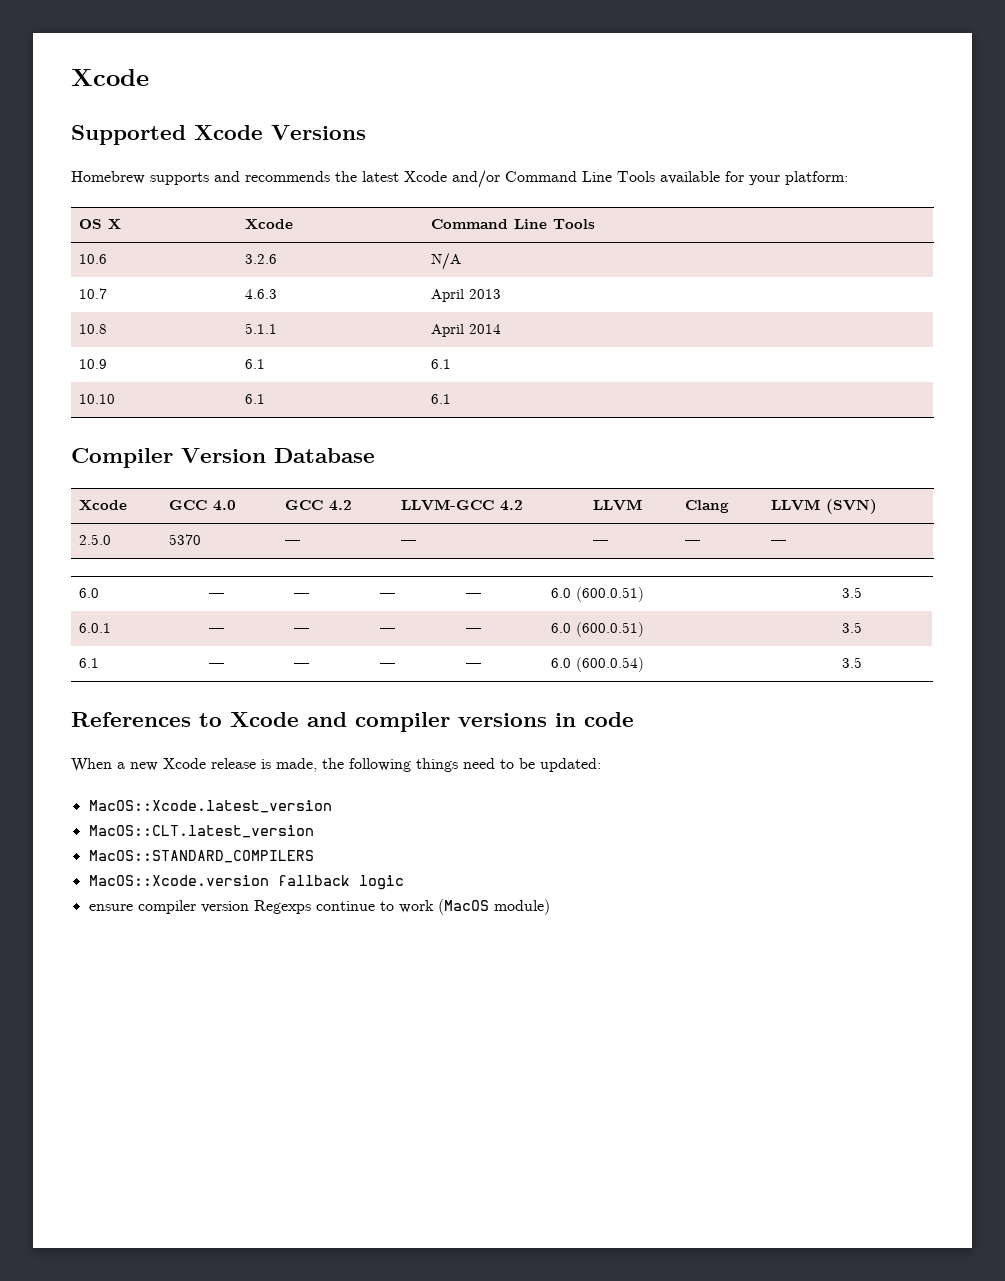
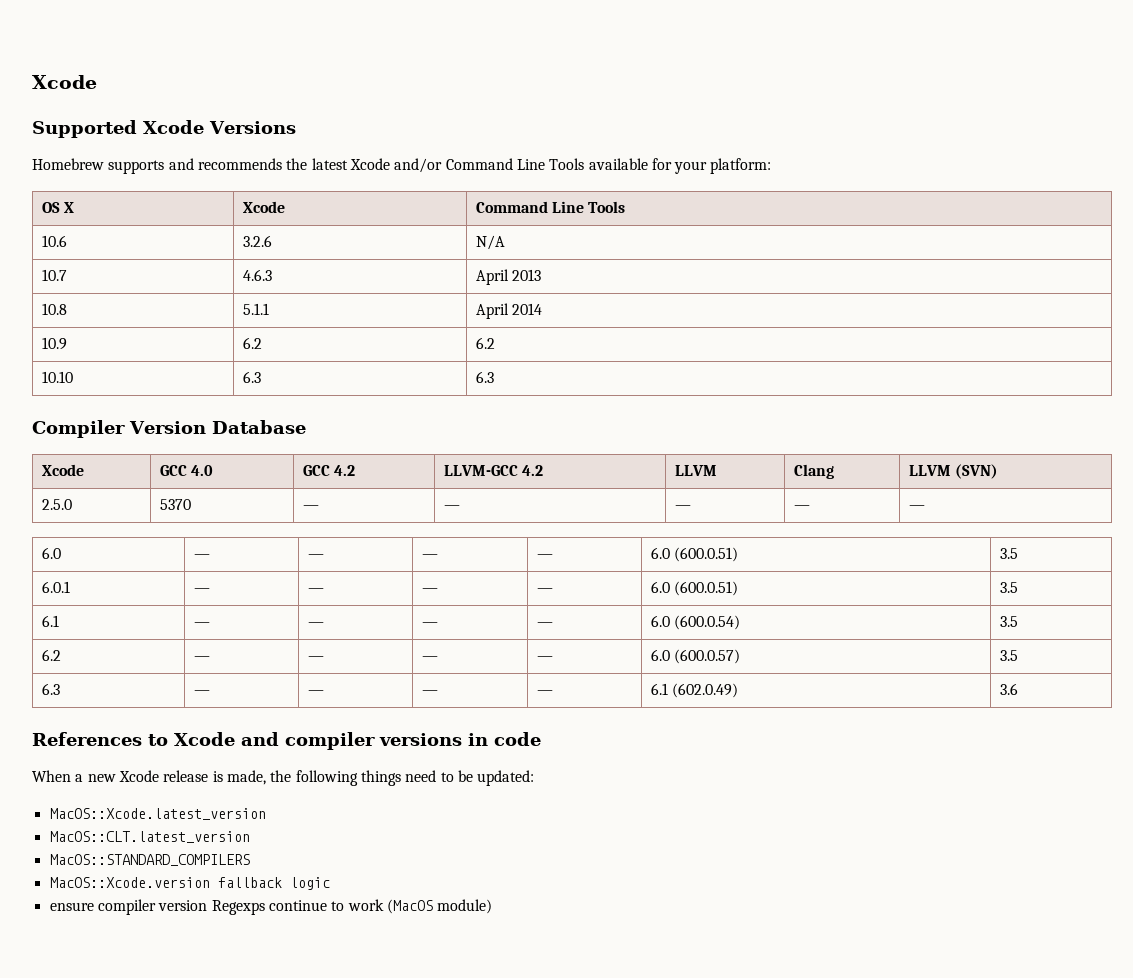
- 10.9 | 6.1 | 6.1
+ 10.9 | 6.2 | 6.2
- 10.10 | 6.1 | 6.1
+ 10.10 | 6.3 | 6.3
+ 6.2 | — | — | — | — | 6.0 (600.0.57) | 3.5
+ 6.3 | — | — | — | — | 6.1 (602.0.49) | 3.6

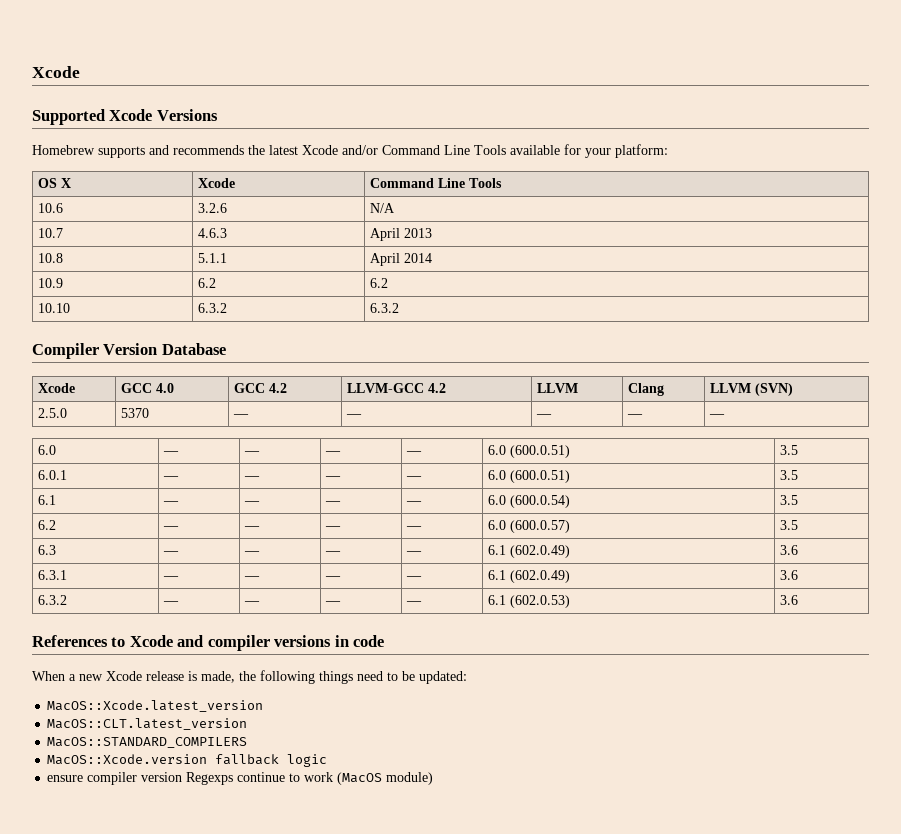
- 10.10 | 6.3 | 6.3
+ 10.10 | 6.3.2 | 6.3.2
+ 6.3.1 | — | — | — | — | 6.1 (602.0.49) | 3.6
+ 6.3.2 | — | — | — | — | 6.1 (602.0.53) | 3.6

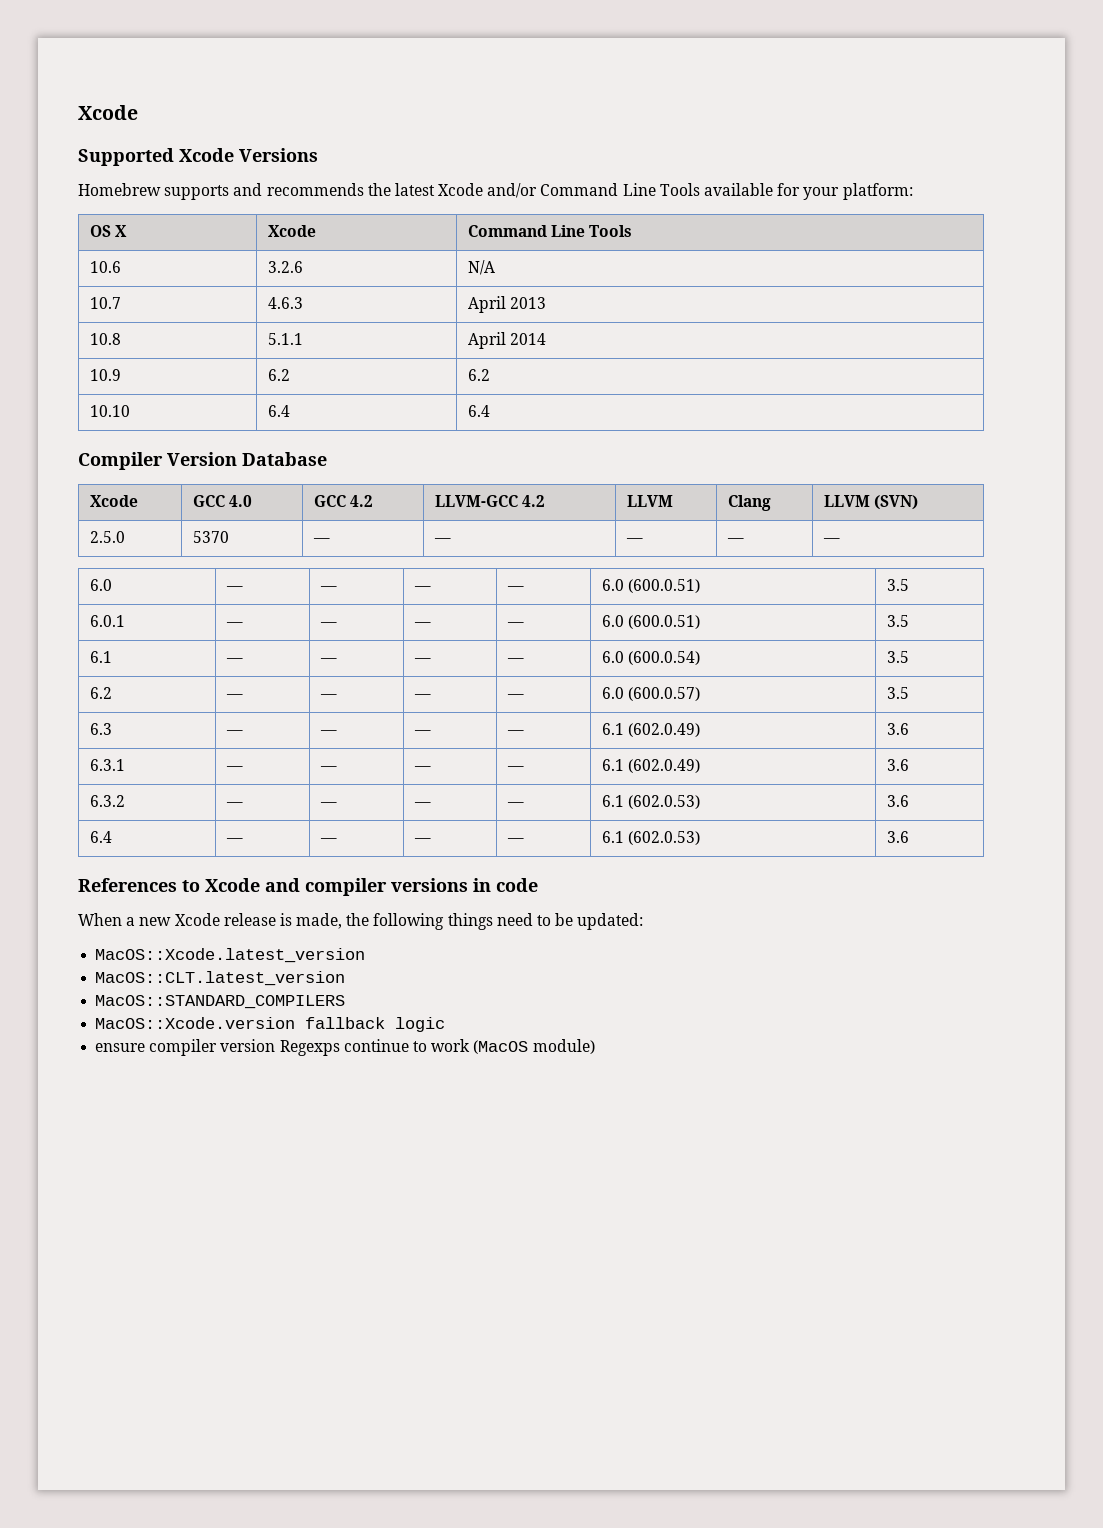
- 10.10 | 6.3.2 | 6.3.2
+ 10.10 | 6.4 | 6.4
+ 6.4 | — | — | — | — | 6.1 (602.0.53) | 3.6

